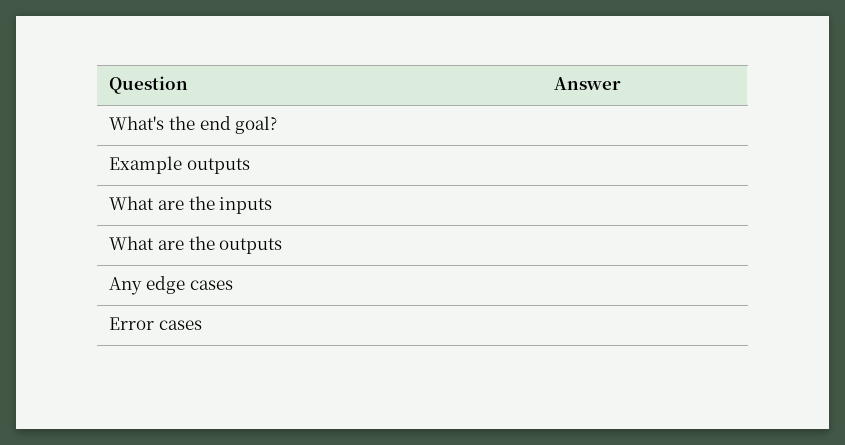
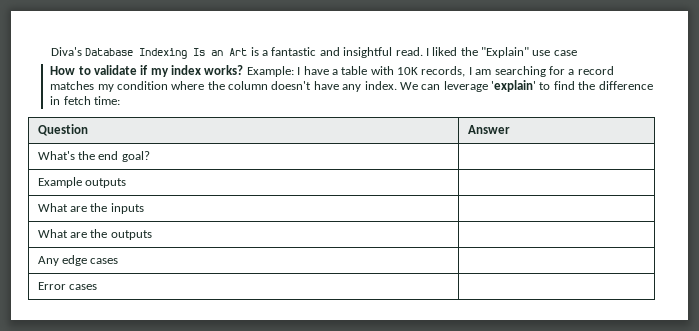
+ Diva's Database Indexing Is an Art is a fantastic and insightful read. I liked the "Explain" use case
+ How to validate if my index works? Example: I have a table with 10K records, I am searching for a record matches my condition where the column doesn't have any index. We can leverage 'explain' to find the difference in fetch time:

